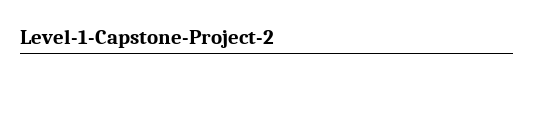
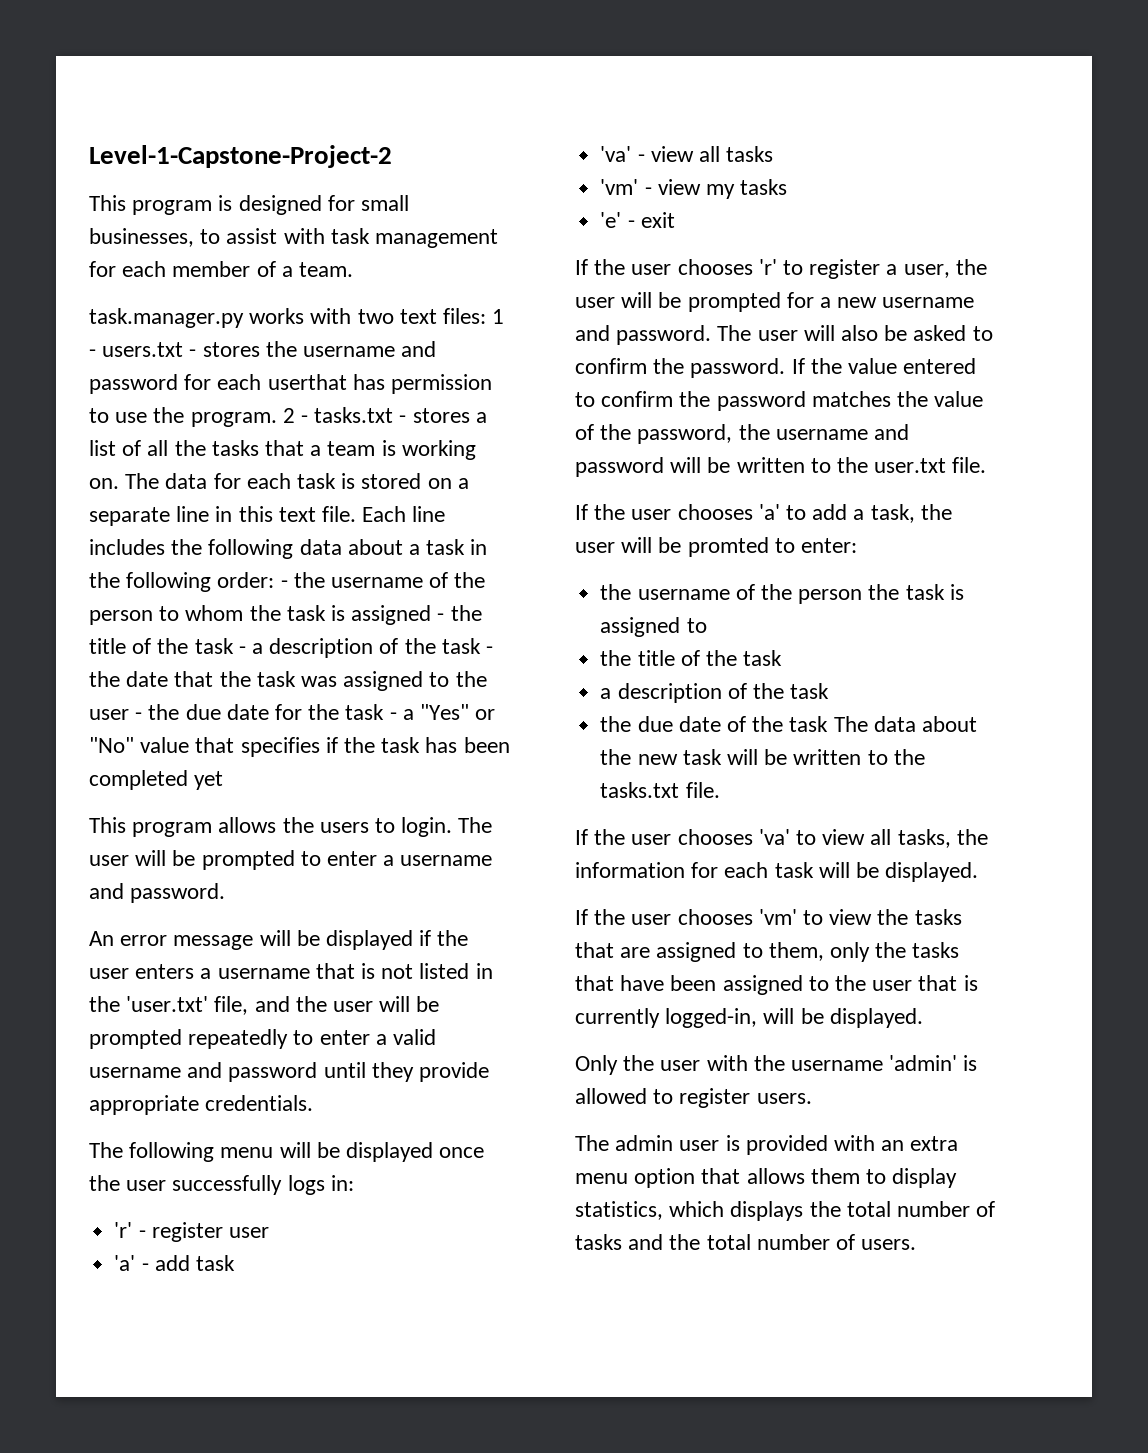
+ This program is designed for small businesses, to assist with task management for each member of a team.
+ task.manager.py works with two text files: 1 - users.txt - stores the username and password for each userthat has permission to use the program. 2 - tasks.txt - stores a list of all the tasks that a team is working on. The data for each task is stored on a separate line in this text file. Each line includes the following data about a task in the following order: - the username of the person to whom the task is assigned - the title of the task - a description of the task - the date that the task was assigned to the user - the due date for the task - a "Yes" or "No" value that specifies if the task has been completed yet
+ This program allows the users to login. The user will be prompted to enter a username and password.
+ An error message will be displayed if the user enters a username that is not listed in the 'user.txt' file, and the user will be prompted repeatedly to enter a valid username and password until they provide appropriate credentials.
+ The following menu will be displayed once the user successfully logs in:
+ 'r' - register user
+ 'a' - add task
+ 'va' - view all tasks
+ 'vm' - view my tasks
+ 'e' - exit
+ If the user chooses 'r' to register a user, the user will be prompted for a new username and password. The user will also be asked to confirm the password. If the value entered to confirm the password matches the value of the password, the username and password will be written to the user.txt file.
+ If the user chooses 'a' to add a task, the user will be promted to enter:
+ the username of the person the task is assigned to
+ the title of the task
+ a description of the task
+ the due date of the task The data about the new task will be written to the tasks.txt file.
+ If the user chooses 'va' to view all tasks, the information for each task will be displayed.
+ If the user chooses 'vm' to view the tasks that are assigned to them, only the tasks that have been assigned to the user that is currently logged-in, will be displayed.
+ Only the user with the username 'admin' is allowed to register users.
+ The admin user is provided with an extra menu option that allows them to display statistics, which displays the total number of tasks and the total number of users.

